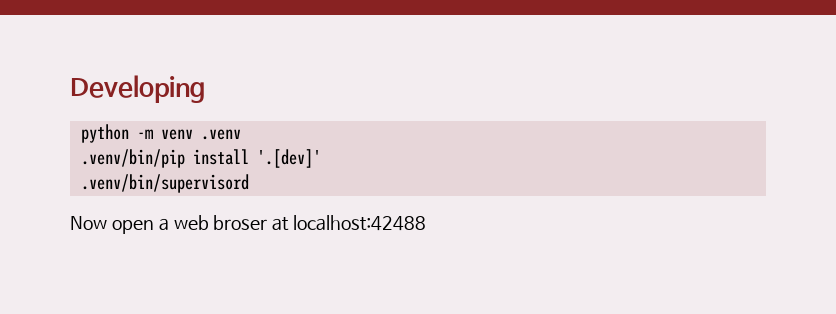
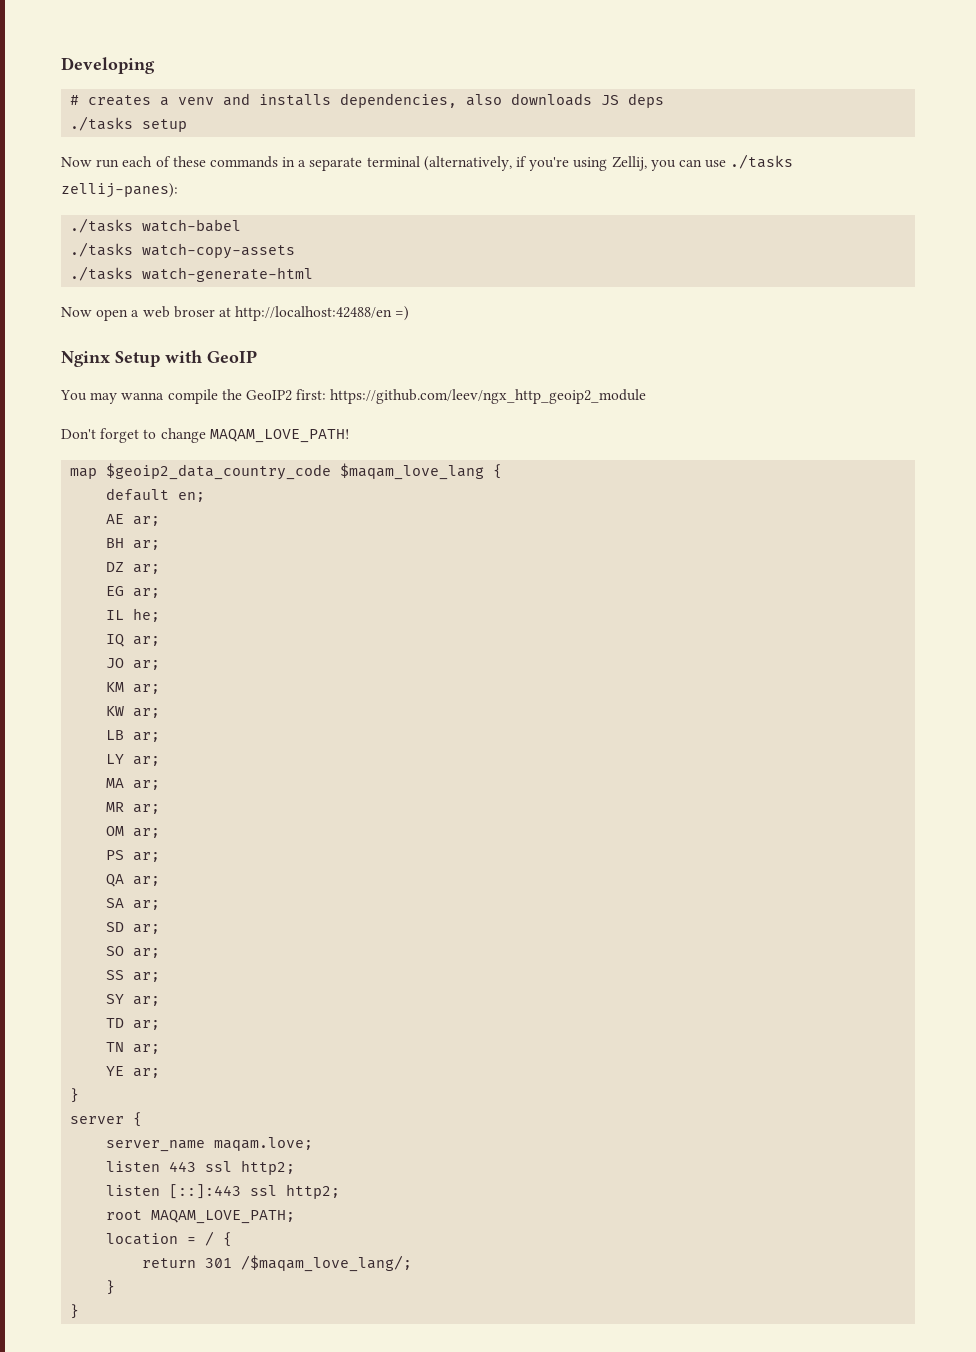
- python -m venv .venv
- .venv/bin/pip install '.[dev]'
- .venv/bin/supervisord
+ # creates a venv and installs dependencies, also downloads JS deps
+ ./tasks setup
+ Now run each of these commands in a separate terminal (alternatively, if you're using Zellij, you can use ./tasks zellij-panes):
+ ./tasks watch-babel
+ ./tasks watch-copy-assets
+ ./tasks watch-generate-html
- Now open a web broser at localhost:42488
+ Now open a web broser at http://localhost:42488/en =)
+ Nginx Setup with GeoIP
+ You may wanna compile the GeoIP2 first: https://github.com/leev/ngx_http_geoip2_module
+ Don't forget to change MAQAM_LOVE_PATH!
+ map $geoip2_data_country_code $maqam_love_lang {
+ default en;
+ AE ar;
+ BH ar;
+ DZ ar;
+ EG ar;
+ IL he;
+ IQ ar;
+ JO ar;
+ KM ar;
+ KW ar;
+ LB ar;
+ LY ar;
+ MA ar;
+ MR ar;
+ OM ar;
+ PS ar;
+ QA ar;
+ SA ar;
+ SD ar;
+ SO ar;
+ SS ar;
+ SY ar;
+ TD ar;
+ TN ar;
+ YE ar;
+ }
+ server {
+ server_name maqam.love;
+ listen 443 ssl http2;
+ listen [::]:443 ssl http2;
+ root MAQAM_LOVE_PATH;
+ location = / {
+ return 301 /$maqam_love_lang/;
+ }
+ }

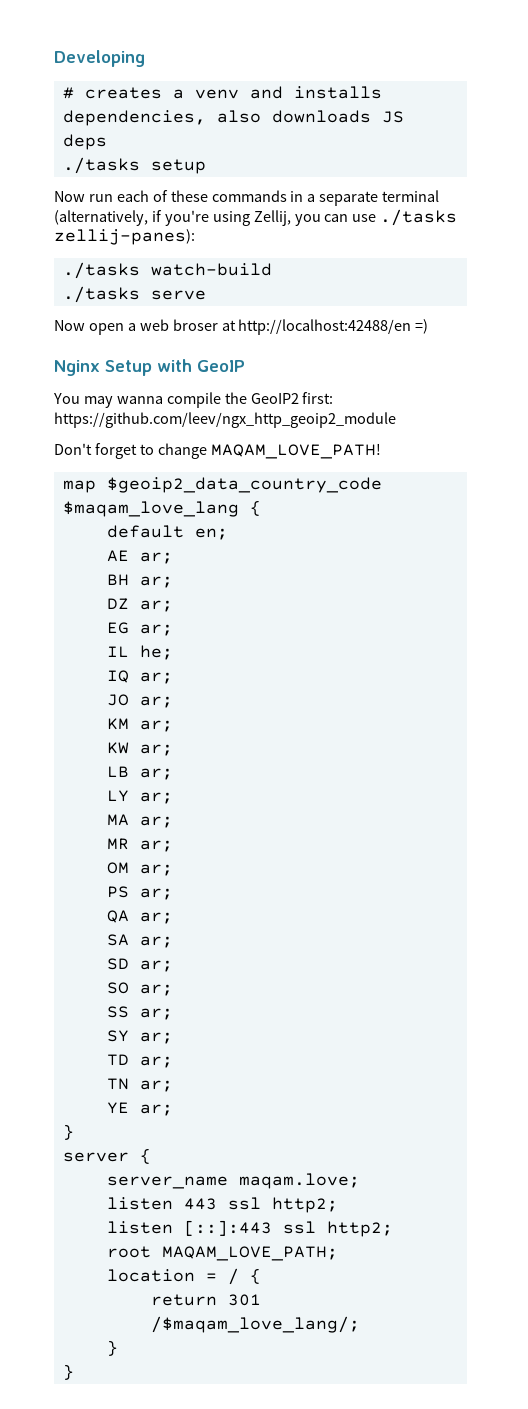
- ./tasks watch-babel
- ./tasks watch-copy-assets
- ./tasks watch-generate-html
+ ./tasks watch-build
+ ./tasks serve

